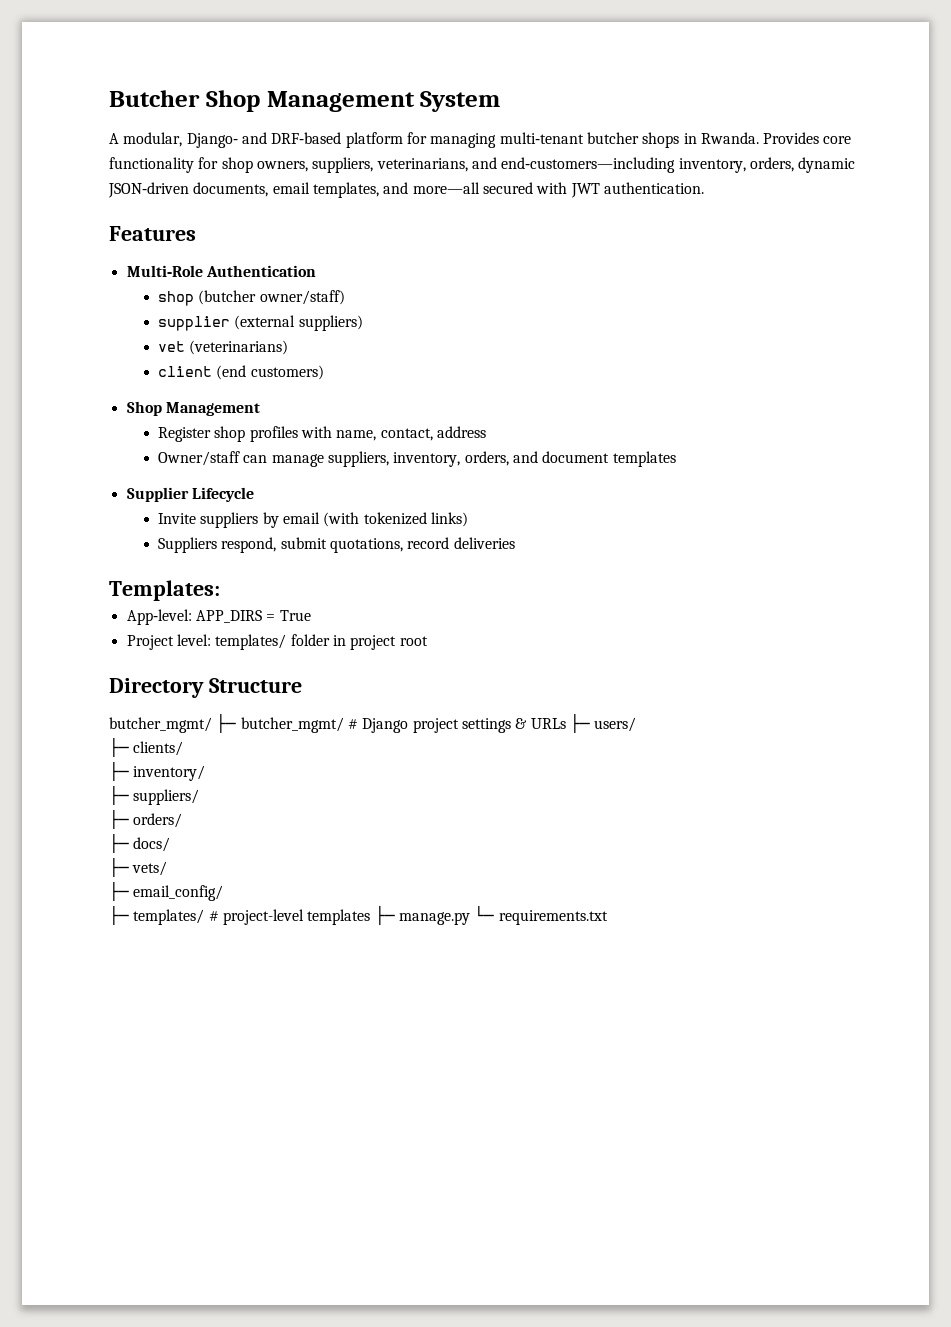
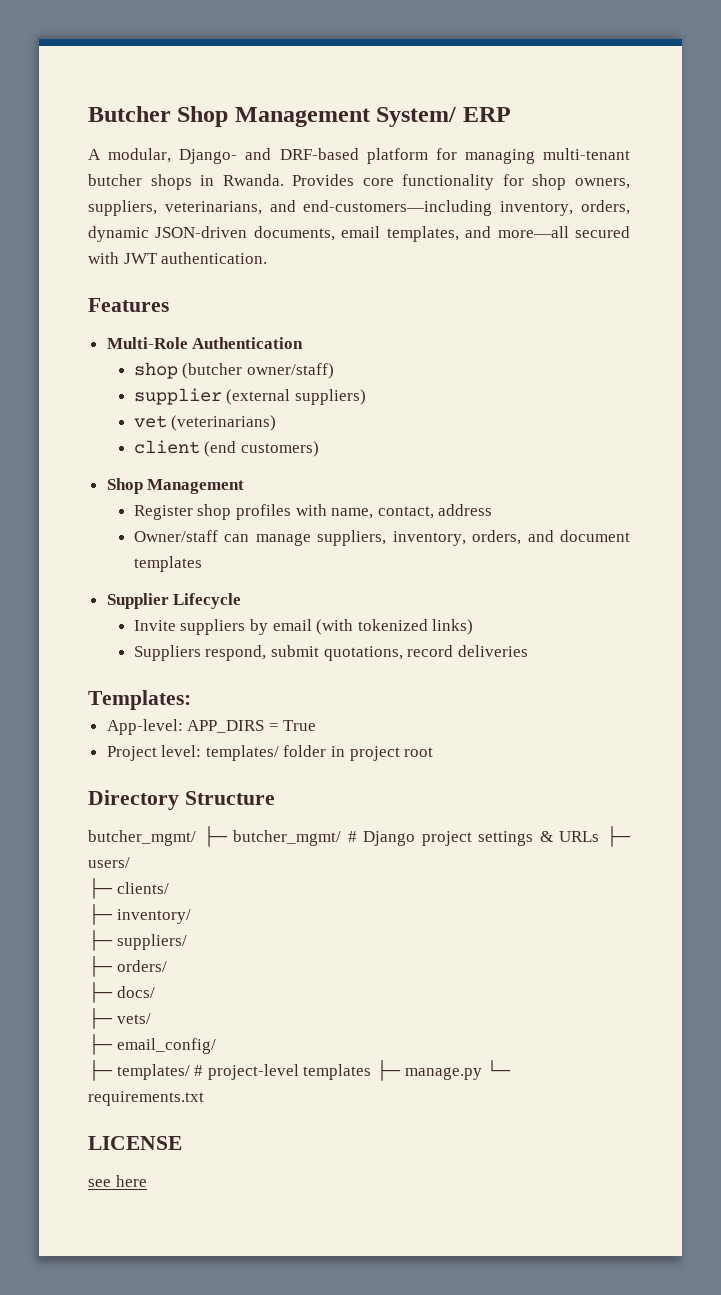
- Butcher Shop Management System
+ Butcher Shop Management System/ ERP
+ LICENSE
+ see here

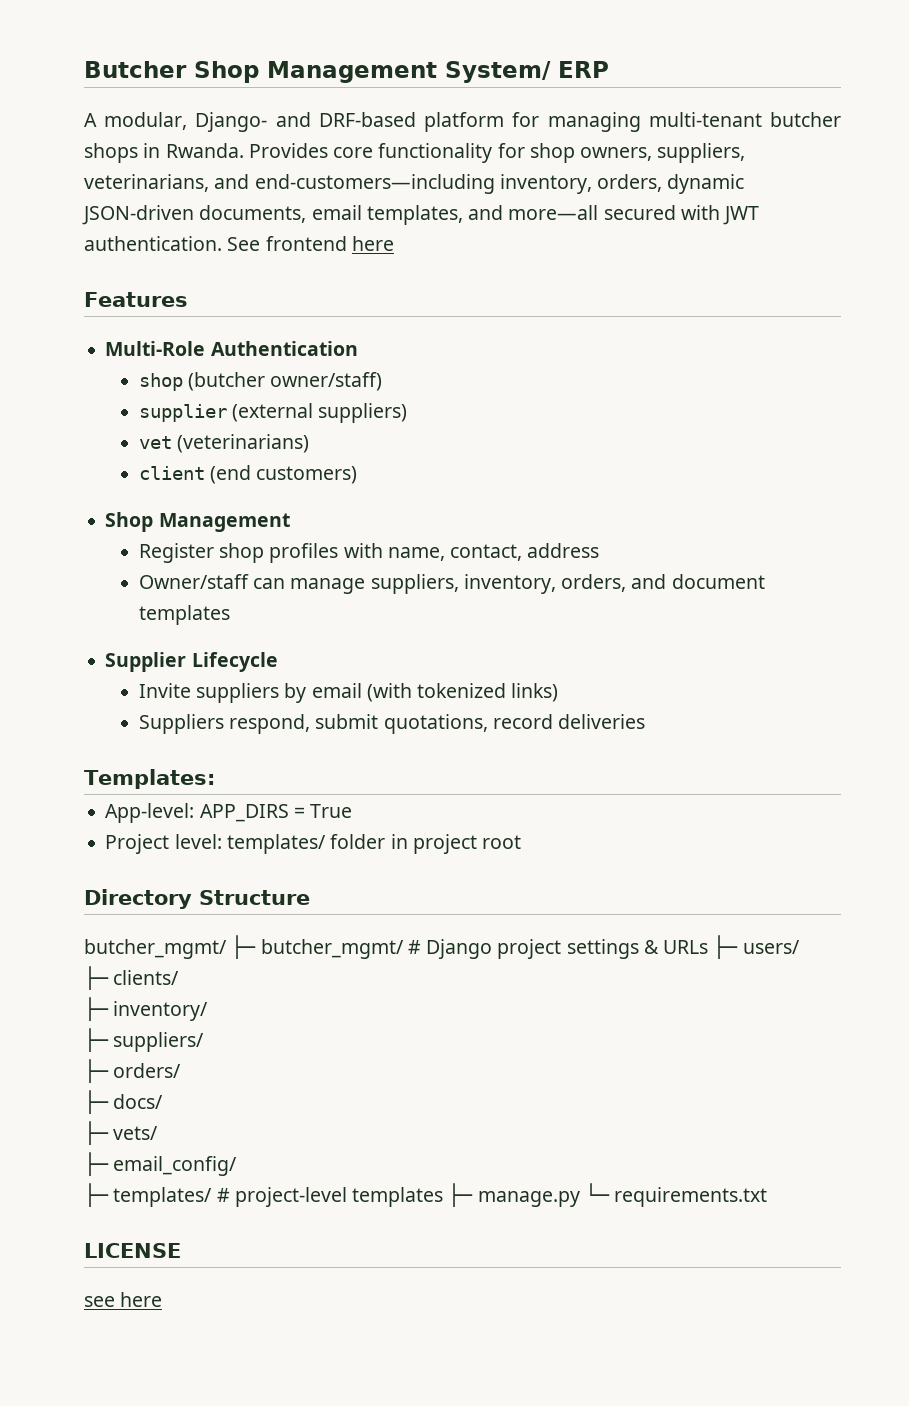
+ See frontend here

